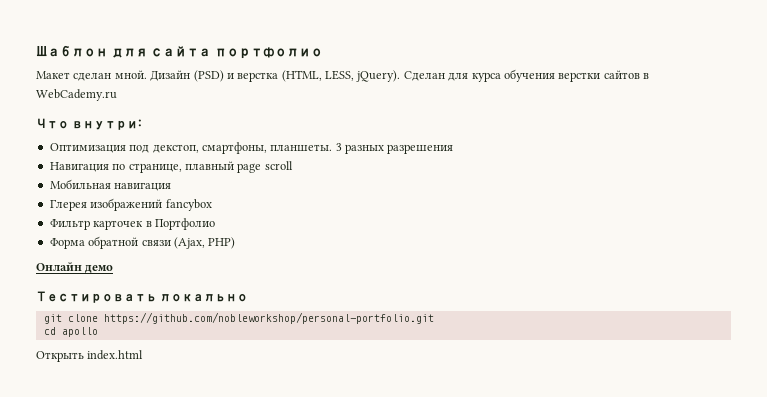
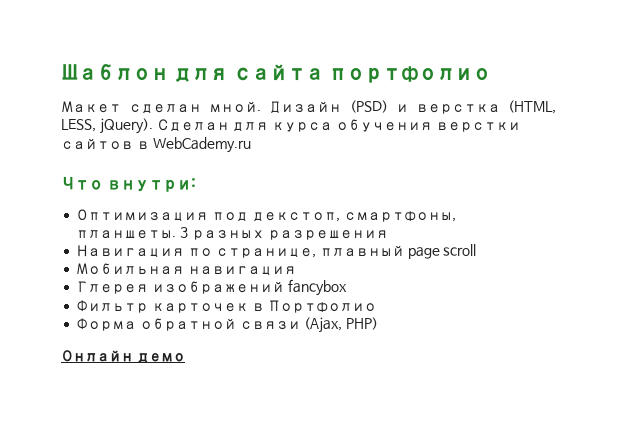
- Тестировать локально
- git clone https://github.com/nobleworkshop/personal-portfolio.git
- cd apollo
- Открыть index.html

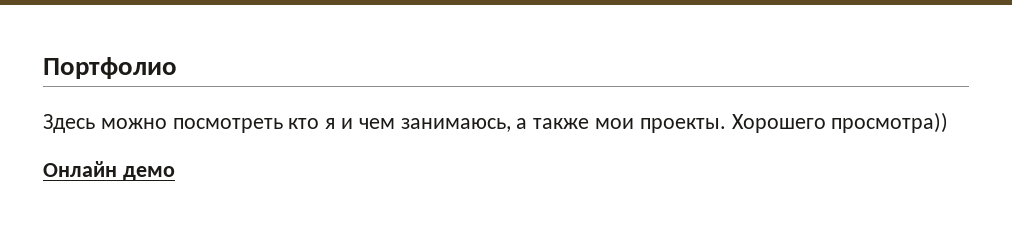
- Шаблон для сайта портфолио
- Макет сделан мной. Дизайн (PSD) и верстка (HTML, LESS, jQuery). Сделан для курса обучения верстки сайтов в WebCademy.ru
- Что внутри:
- Оптимизация под декстоп, смартфоны, планшеты. 3 разных разрешения
- Навигация по странице, плавный page scroll
- Мобильная навигация
- Глерея изображений fancybox
- Фильтр карточек в Портфолио
- Форма обратной связи (Ajax, PHP)
+ Портфолио
+ Здесь можно посмотреть кто я и чем занимаюсь, а также мои проекты. Хорошего просмотра))

